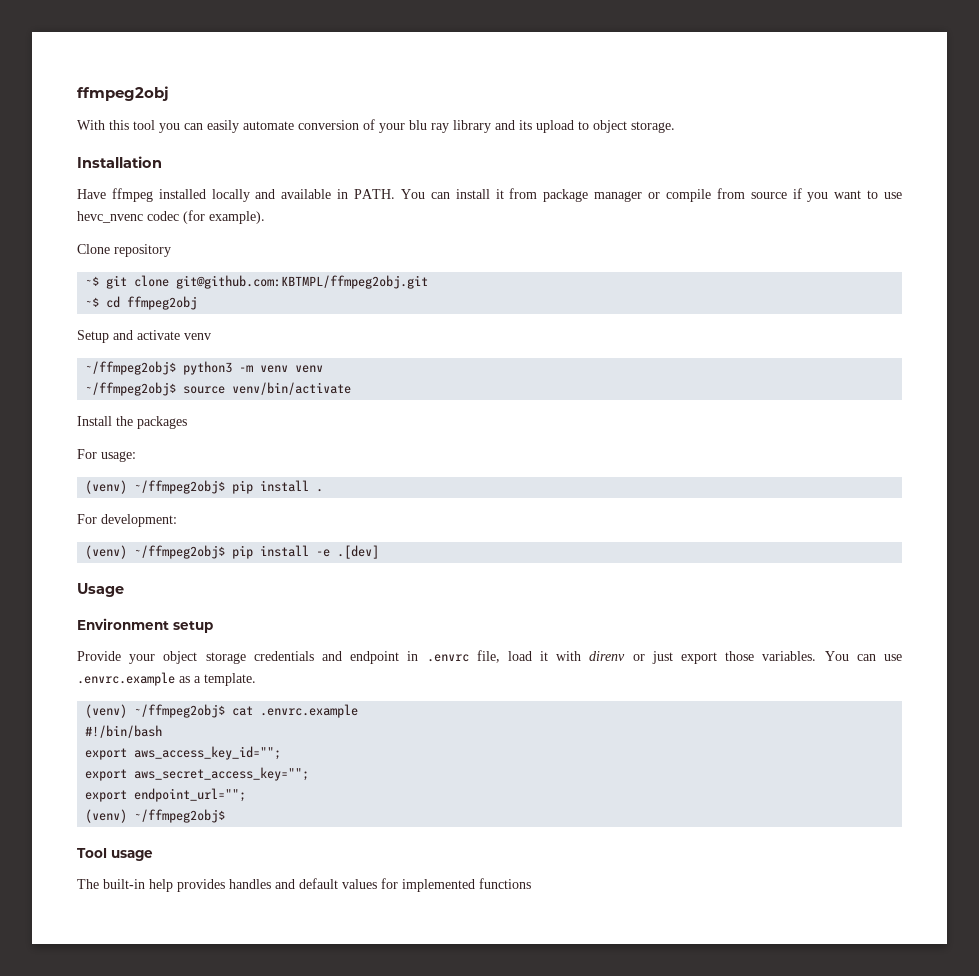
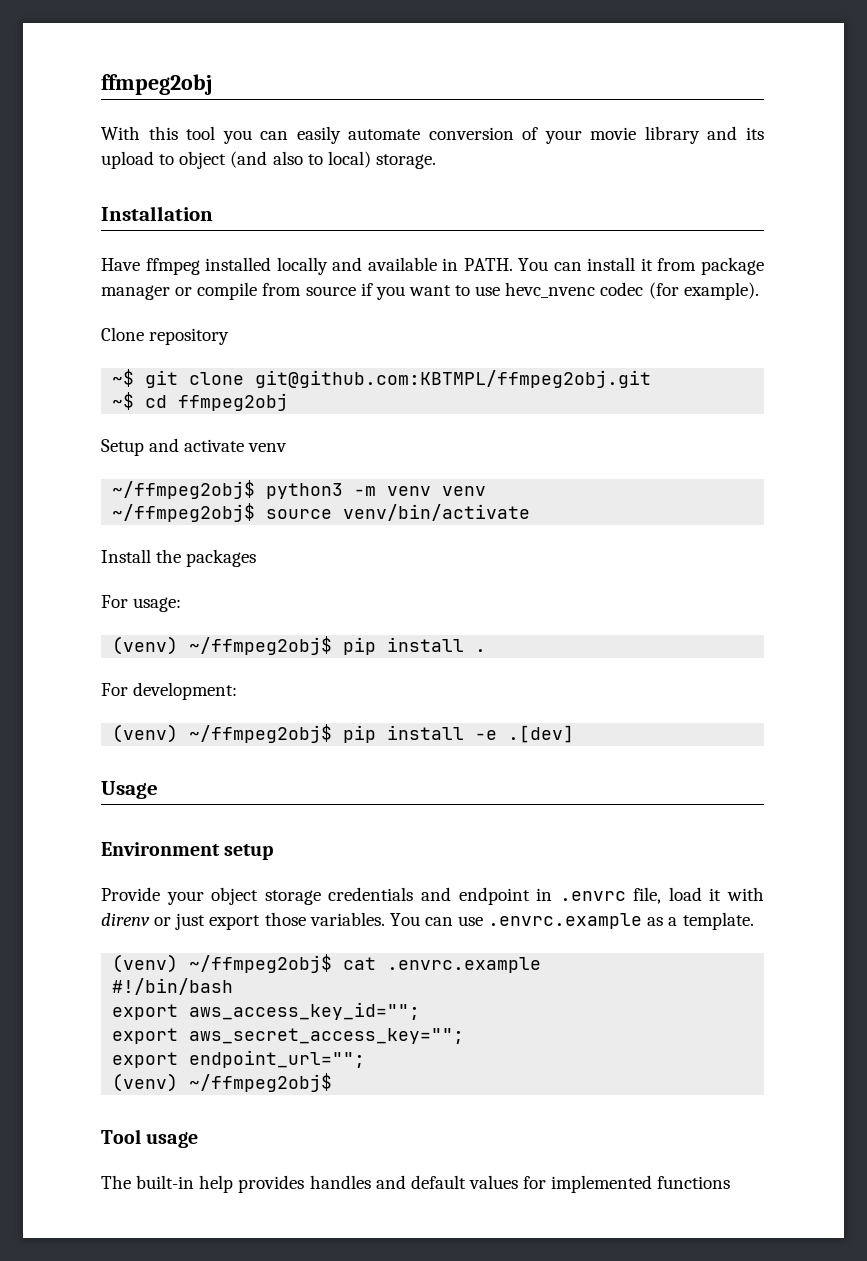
- With this tool you can easily automate conversion of your blu ray library and its upload to object storage.
+ With this tool you can easily automate conversion of your movie library and its upload to object (and also to local) storage.

